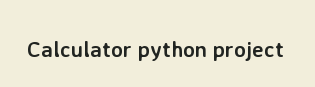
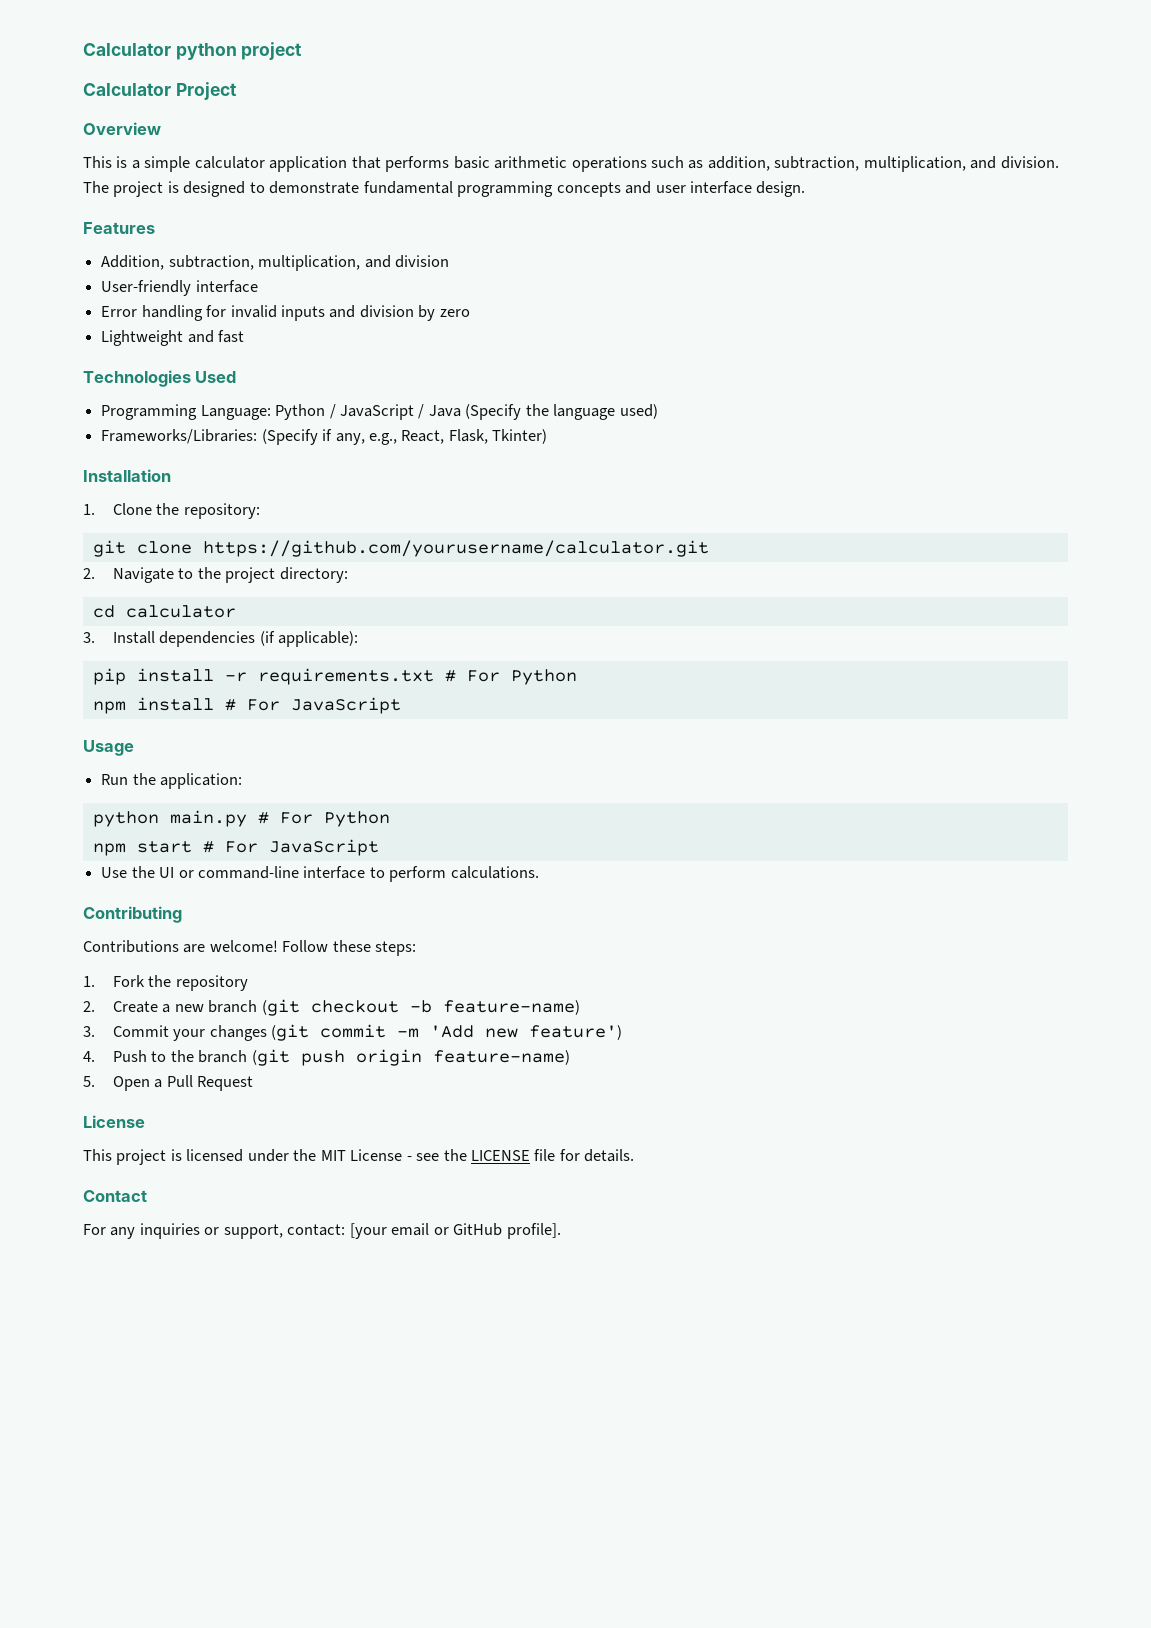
+ Calculator Project
+ Overview
+ This is a simple calculator application that performs basic arithmetic operations such as addition, subtraction, multiplication, and division. The project is designed to demonstrate fundamental programming concepts and user interface design.
+ Features
+ Addition, subtraction, multiplication, and division
+ User-friendly interface
+ Error handling for invalid inputs and division by zero
+ Lightweight and fast
+ Technologies Used
+ Programming Language: Python / JavaScript / Java (Specify the language used)
+ Frameworks/Libraries: (Specify if any, e.g., React, Flask, Tkinter)
+ Installation
+ 1. Clone the repository:
+ git clone https://github.com/yourusername/calculator.git
+ 2. Navigate to the project directory:
+ cd calculator
+ 3. Install dependencies (if applicable):
+ pip install -r requirements.txt # For Python
+ npm install # For JavaScript
+ Usage
+ Run the application:
+ python main.py # For Python
+ npm start # For JavaScript
+ Use the UI or command-line interface to perform calculations.
+ Contributing
+ Contributions are welcome! Follow these steps:
+ 1. Fork the repository
+ 2. Create a new branch (git checkout -b feature-name)
+ 3. Commit your changes (git commit -m 'Add new feature')
+ 4. Push to the branch (git push origin feature-name)
+ 5. Open a Pull Request
+ License
+ This project is licensed under the MIT License - see the LICENSE file for details.
+ Contact
+ For any inquiries or support, contact: [your email or GitHub profile].

